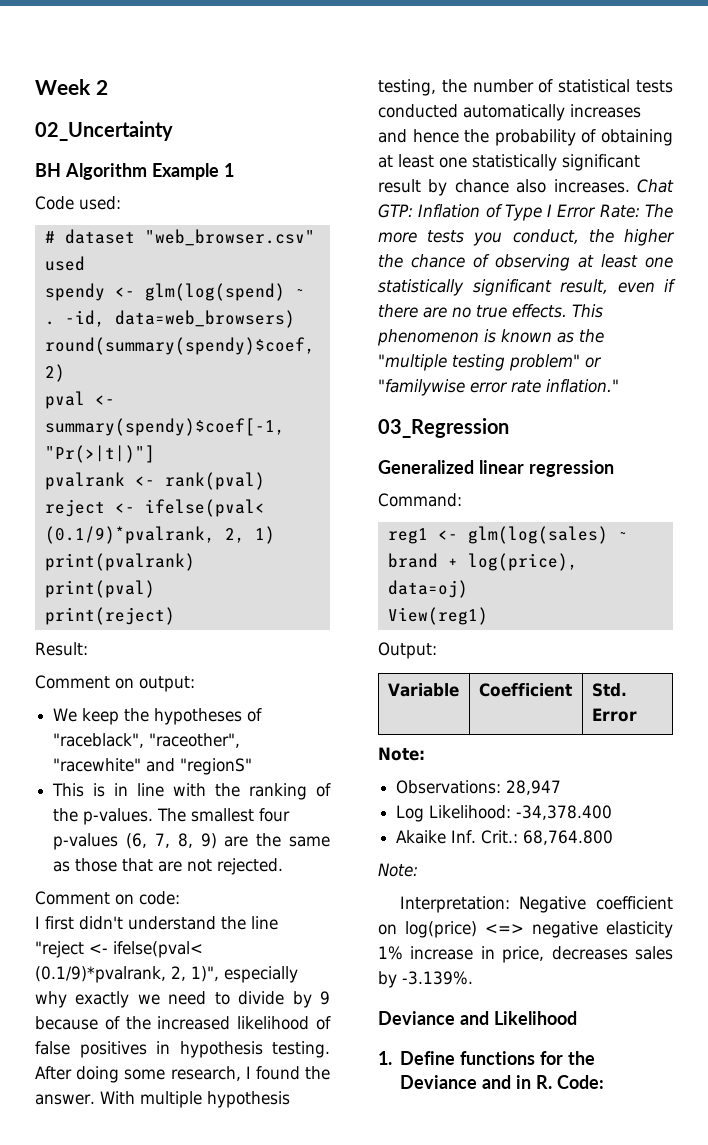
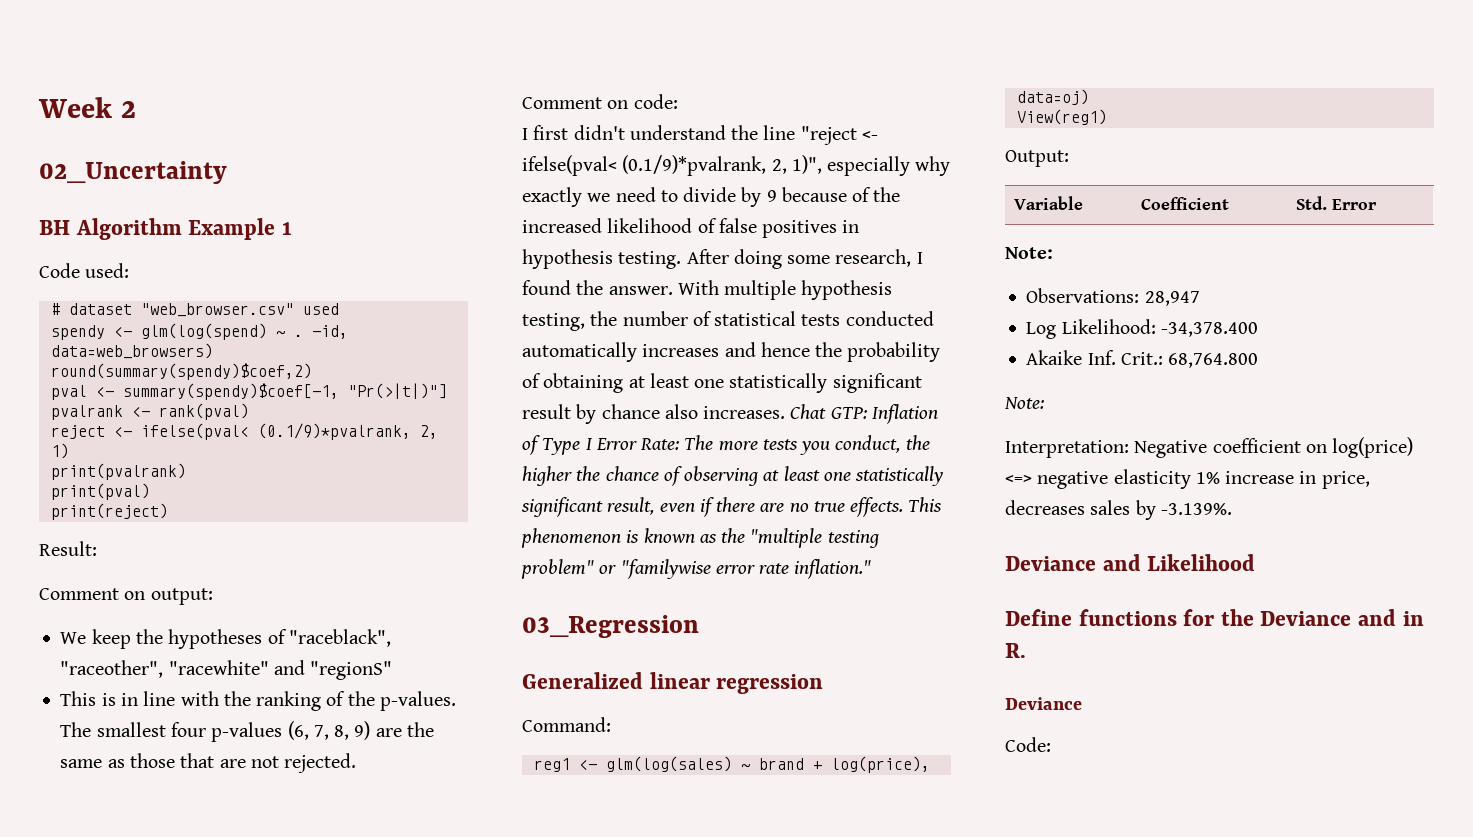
- 1. Define functions for the Deviance and in R. Code:
+ Define functions for the Deviance and in R.
+ Deviance
+ Code:

